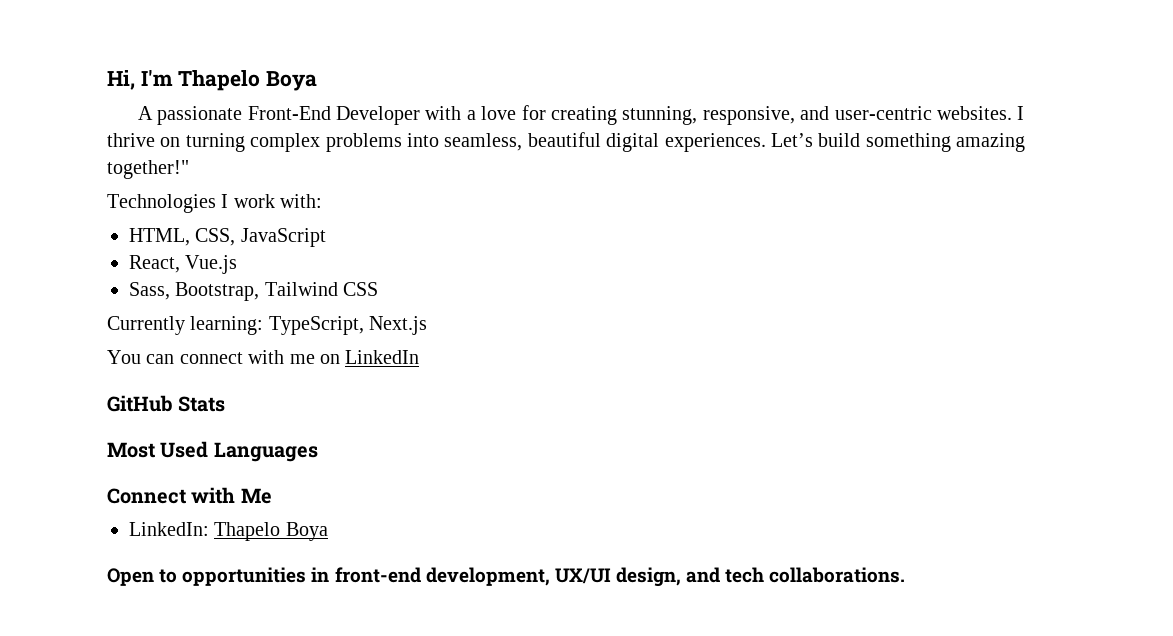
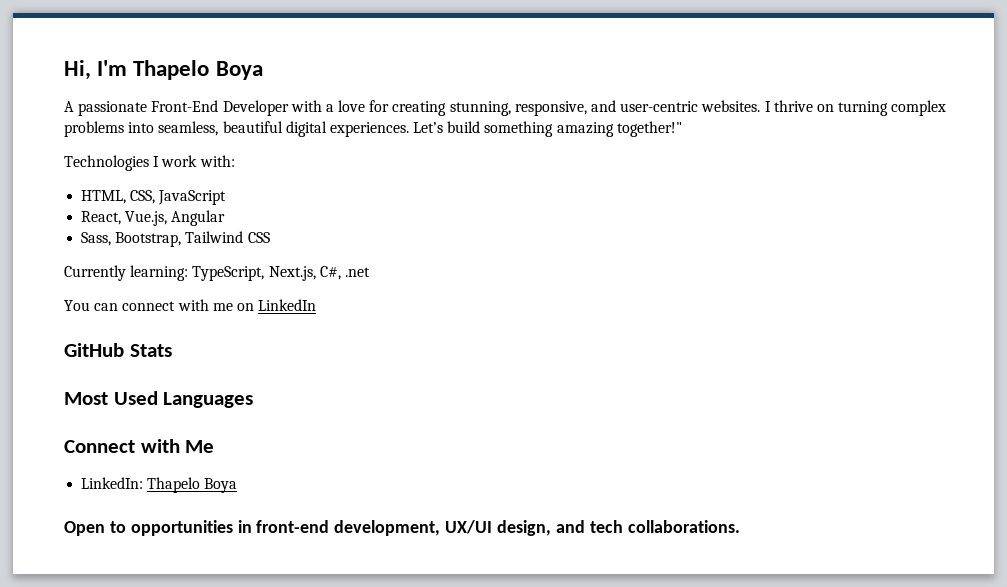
- React, Vue.js
+ React, Vue.js, Angular
- Currently learning: TypeScript, Next.js
+ Currently learning: TypeScript, Next.js, C#, .net

